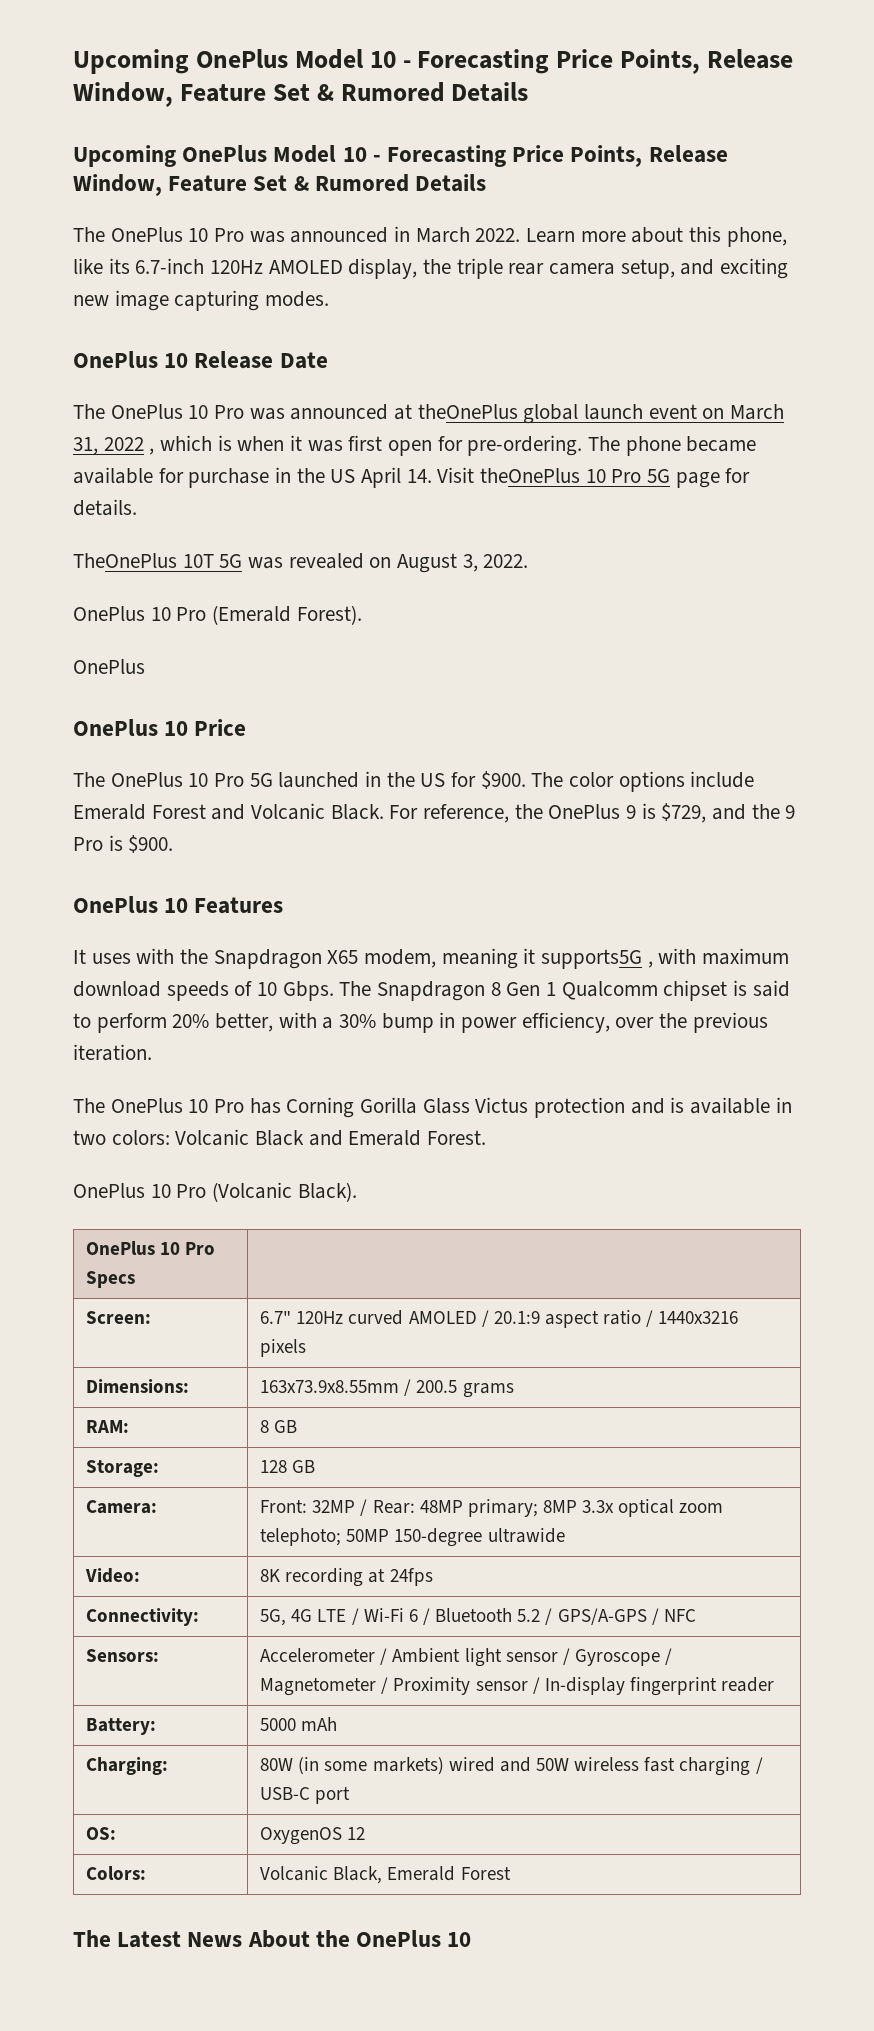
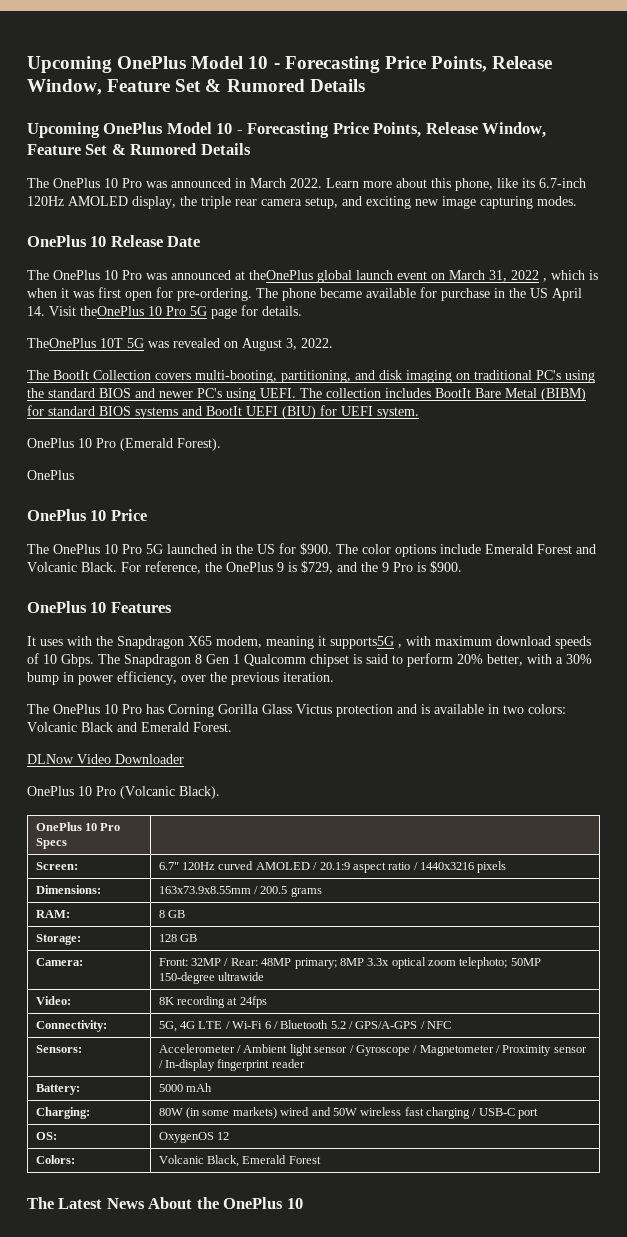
+ The BootIt Collection covers multi-booting, partitioning, and disk imaging on traditional PC's using the standard BIOS and newer PC's using UEFI. The collection includes BootIt Bare Metal (BIBM) for standard BIOS systems and BootIt UEFI (BIU) for UEFI system.
+ DLNow Video Downloader

